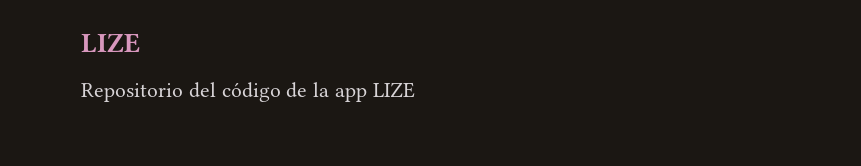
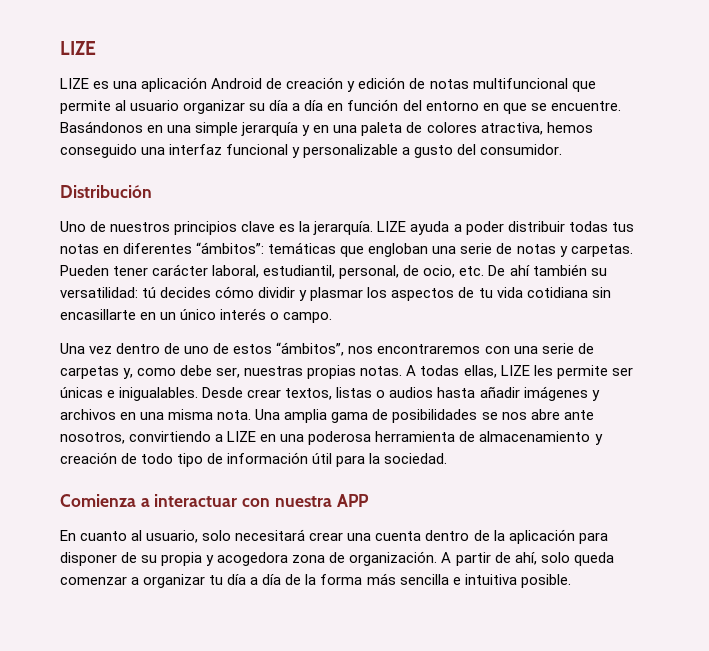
- Repositorio del código de la app LIZE
+ LIZE es una aplicación Android de creación y edición de notas multifuncional que permite al usuario organizar su día a día en función del entorno en que se encuentre. Basándonos en una simple jerarquía y en una paleta de colores atractiva, hemos conseguido una interfaz funcional y personalizable a gusto del consumidor.
+ Distribución
+ Uno de nuestros principios clave es la jerarquía. LIZE ayuda a poder distribuir todas tus notas en diferentes “ámbitos”: temáticas que engloban una serie de notas y carpetas. Pueden tener carácter laboral, estudiantil, personal, de ocio, etc. De ahí también su versatilidad: tú decides cómo dividir y plasmar los aspectos de tu vida cotidiana sin encasillarte en un único interés o campo.
+ Una vez dentro de uno de estos “ámbitos”, nos encontraremos con una serie de carpetas y, como debe ser, nuestras propias notas. A todas ellas, LIZE les permite ser únicas e inigualables. Desde crear textos, listas o audios hasta añadir imágenes y archivos en una misma nota. Una amplia gama de posibilidades se nos abre ante nosotros, convirtiendo a LIZE en una poderosa herramienta de almacenamiento y creación de todo tipo de información útil para la sociedad.
+ Comienza a interactuar con nuestra APP
+ En cuanto al usuario, solo necesitará crear una cuenta dentro de la aplicación para disponer de su propia y acogedora zona de organización. A partir de ahí, solo queda comenzar a organizar tu día a día de la forma más sencilla e intuitiva posible.

